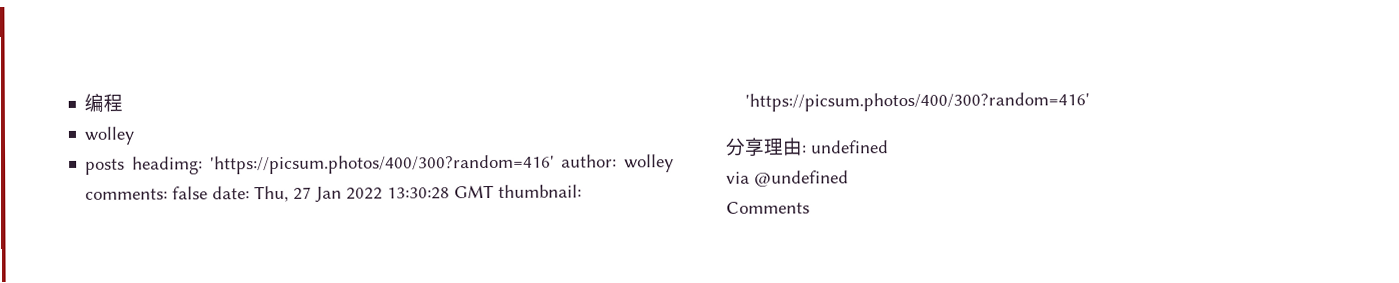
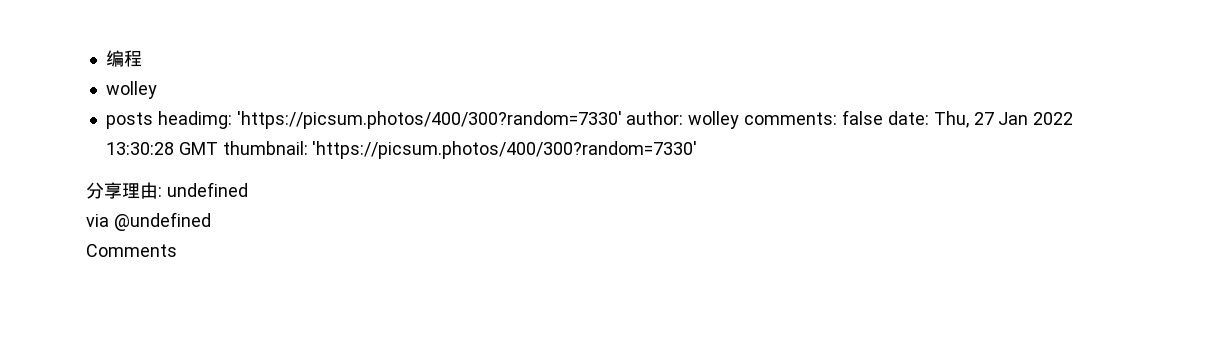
- posts headimg: 'https://picsum.photos/400/300?random=416' author: wolley comments: false date: Thu, 27 Jan 2022 13:30:28 GMT thumbnail: 'https://picsum.photos/400/300?random=416'
+ posts headimg: 'https://picsum.photos/400/300?random=7330' author: wolley comments: false date: Thu, 27 Jan 2022 13:30:28 GMT thumbnail: 'https://picsum.photos/400/300?random=7330'

